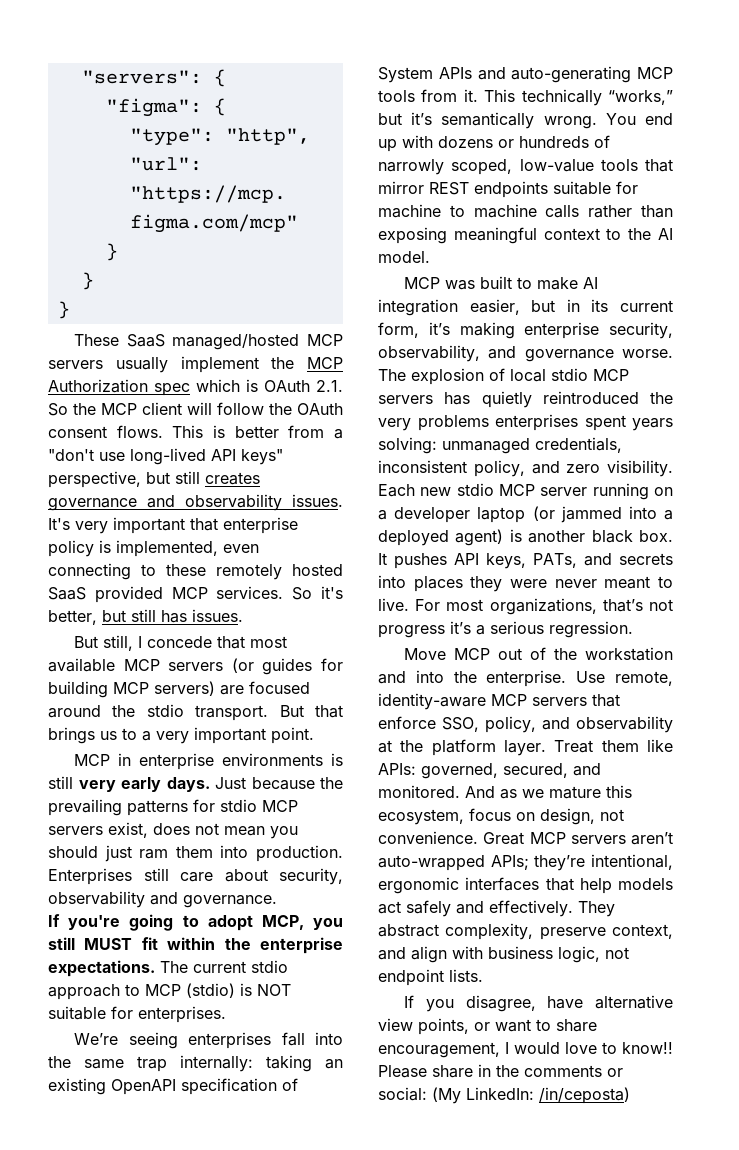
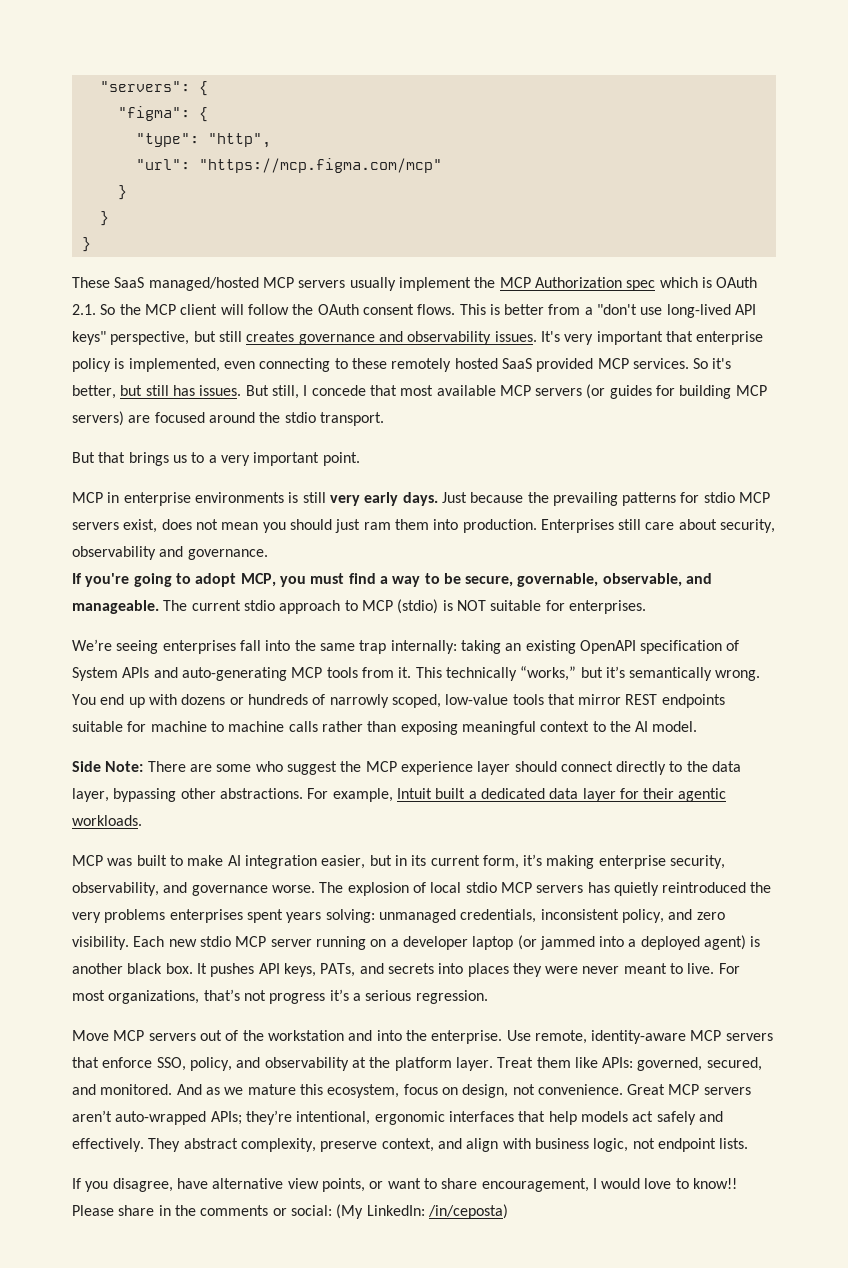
- So it's better, but still has issues.
- But still, I concede that most available MCP servers (or guides for building MCP servers) are focused around the stdio transport. But that brings us to a very important point.
+ So it's better, but still has issues. But still, I concede that most available MCP servers (or guides for building MCP servers) are focused around the stdio transport.
+ But that brings us to a very important point.
- If you're going to adopt MCP, you still MUST fit within the enterprise expectations.
+ If you're going to adopt MCP, you must find a way to be secure, governable, observable, and manageable.
+ Side Note: There are some who suggest the MCP experience layer should connect directly to the data layer, bypassing other abstractions. For example, Intuit built a dedicated data layer for their agentic workloads.
- Move MCP out of the workstation and into the enterprise.
+ Move MCP servers out of the workstation and into the enterprise.

